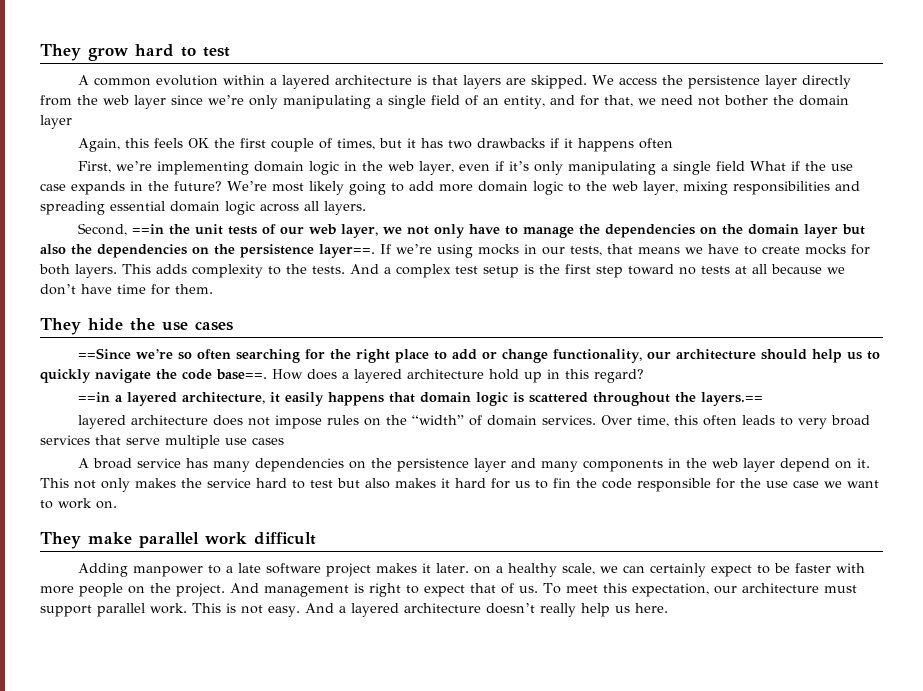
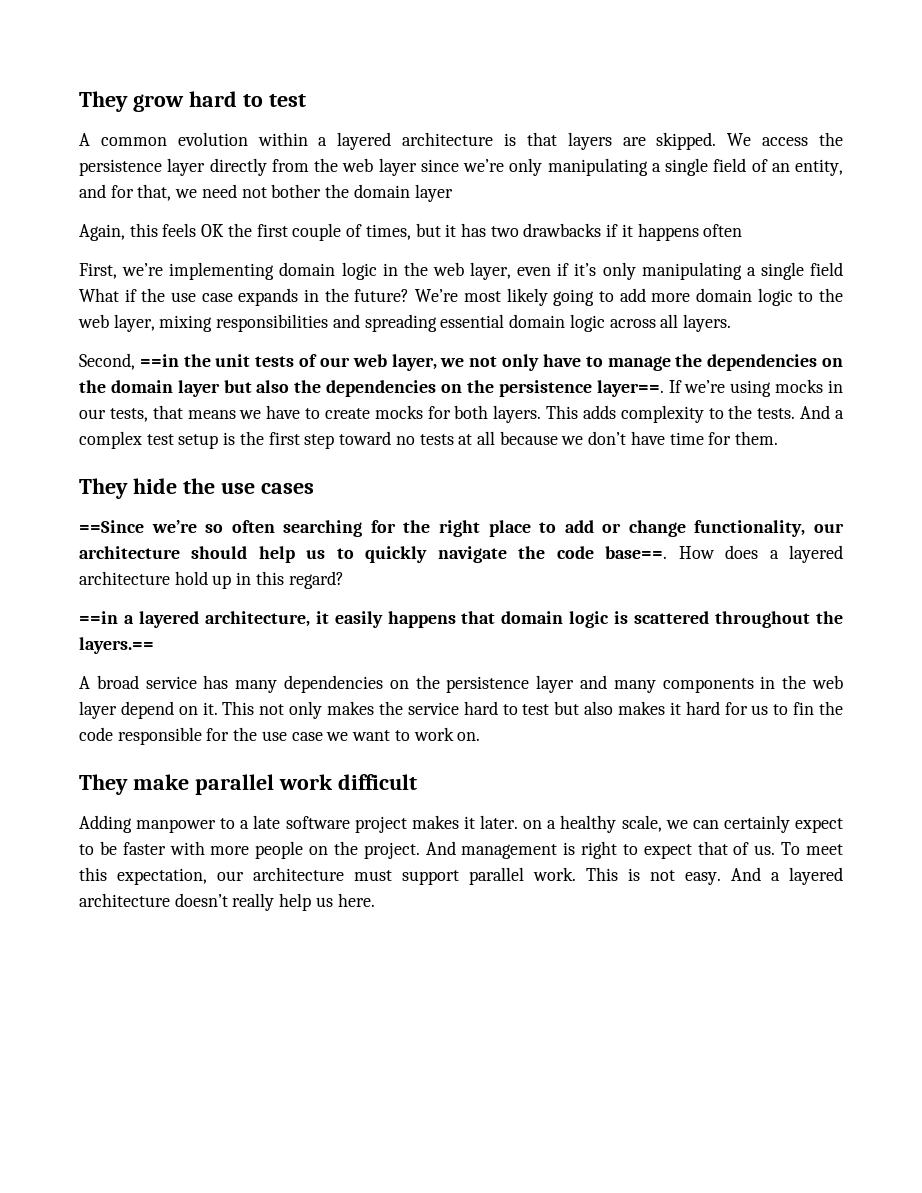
- layered architecture does not impose rules on the “width” of domain services. Over time, this often leads to very broad services that serve multiple use cases

